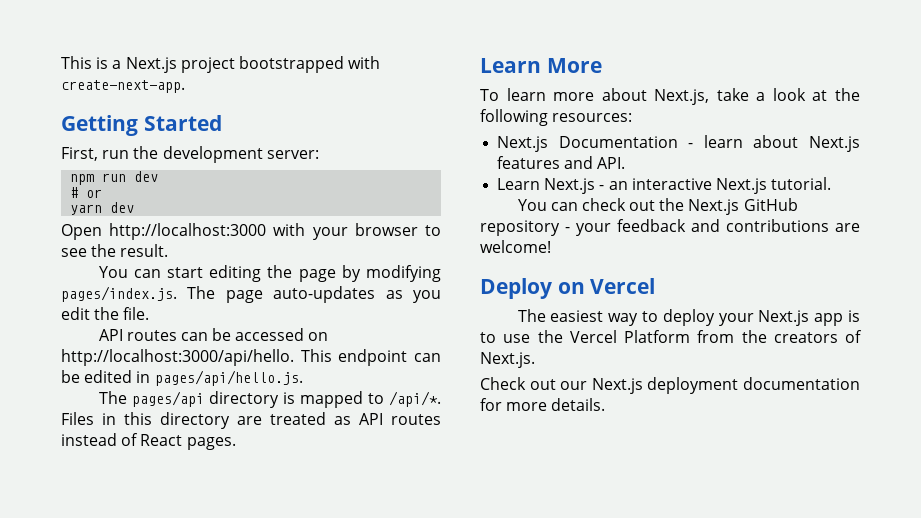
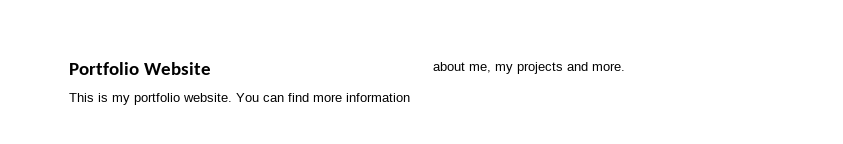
- This is a Next.js project bootstrapped with create-next-app.
- Getting Started
- First, run the development server:
- npm run dev
- # or
- yarn dev
- Open http://localhost:3000 with your browser to see the result.
- You can start editing the page by modifying pages/index.js. The page auto-updates as you edit the file.
- API routes can be accessed on http://localhost:3000/api/hello. This endpoint can be edited in pages/api/hello.js.
- The pages/api directory is mapped to /api/*. Files in this directory are treated as API routes instead of React pages.
- Learn More
- To learn more about Next.js, take a look at the following resources:
- Next.js Documentation - learn about Next.js features and API.
- Learn Next.js - an interactive Next.js tutorial.
- You can check out the Next.js GitHub repository - your feedback and contributions are welcome!
- Deploy on Vercel
- The easiest way to deploy your Next.js app is to use the Vercel Platform from the creators of Next.js.
- Check out our Next.js deployment documentation for more details.
+ Portfolio Website
+ This is my portfolio website. You can find more information about me, my projects and more.

